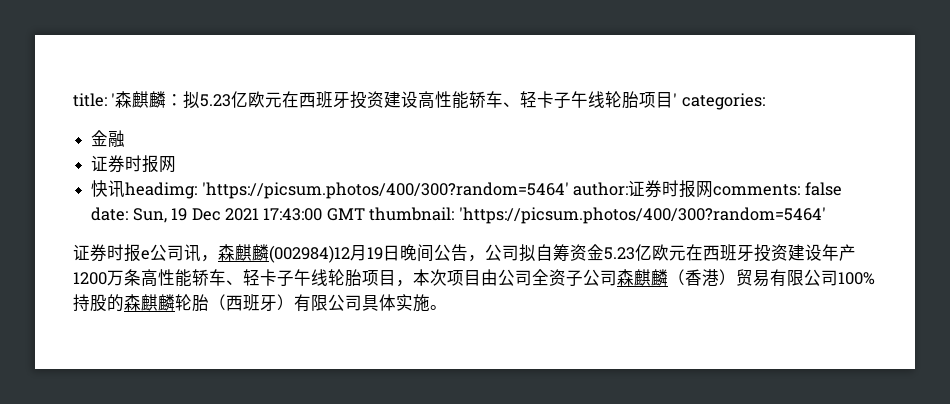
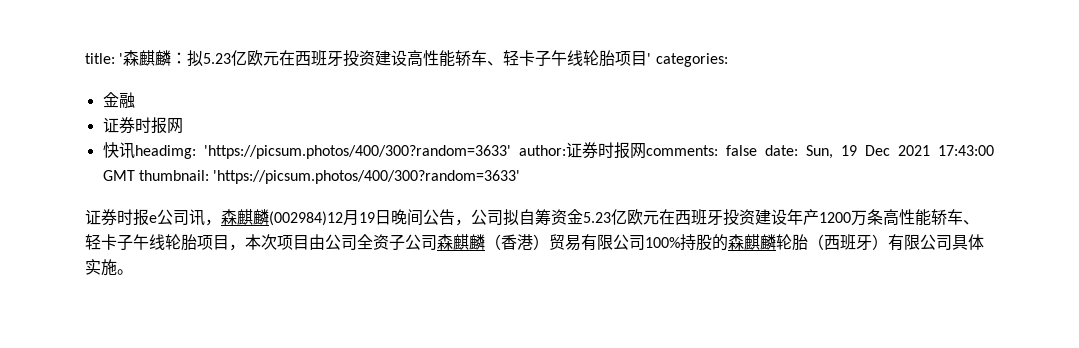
- 快讯headimg: 'https://picsum.photos/400/300?random=5464' author:证券时报网comments: false date: Sun, 19 Dec 2021 17:43:00 GMT thumbnail: 'https://picsum.photos/400/300?random=5464'
+ 快讯headimg: 'https://picsum.photos/400/300?random=3633' author:证券时报网comments: false date: Sun, 19 Dec 2021 17:43:00 GMT thumbnail: 'https://picsum.photos/400/300?random=3633'

